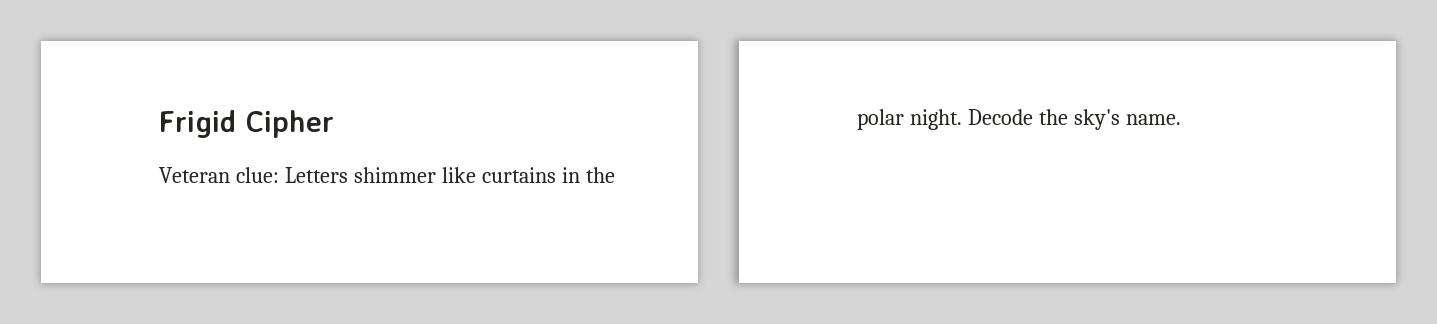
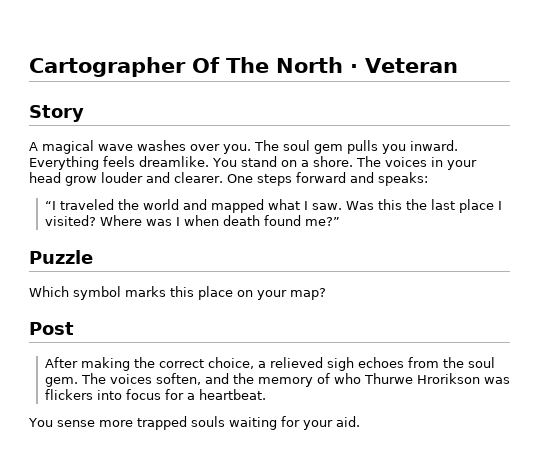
- Frigid Cipher
- Veteran clue: Letters shimmer like curtains in the polar night. Decode the sky's name.
+ Cartographer Of The North · Veteran
+ Story
+ A magical wave washes over you. The soul gem pulls you inward. Everything feels dreamlike. You stand on a shore. The voices in your head grow louder and clearer. One steps forward and speaks:
+ “I traveled the world and mapped what I saw. Was this the last place I visited? Where was I when death found me?”
+ Puzzle
+ Which symbol marks this place on your map?
+ Post
+ After making the correct choice, a relieved sigh echoes from the soul gem. The voices soften, and the memory of who Thurwe Hrorikson was flickers into focus for a heartbeat.
+ You sense more trapped souls waiting for your aid.

